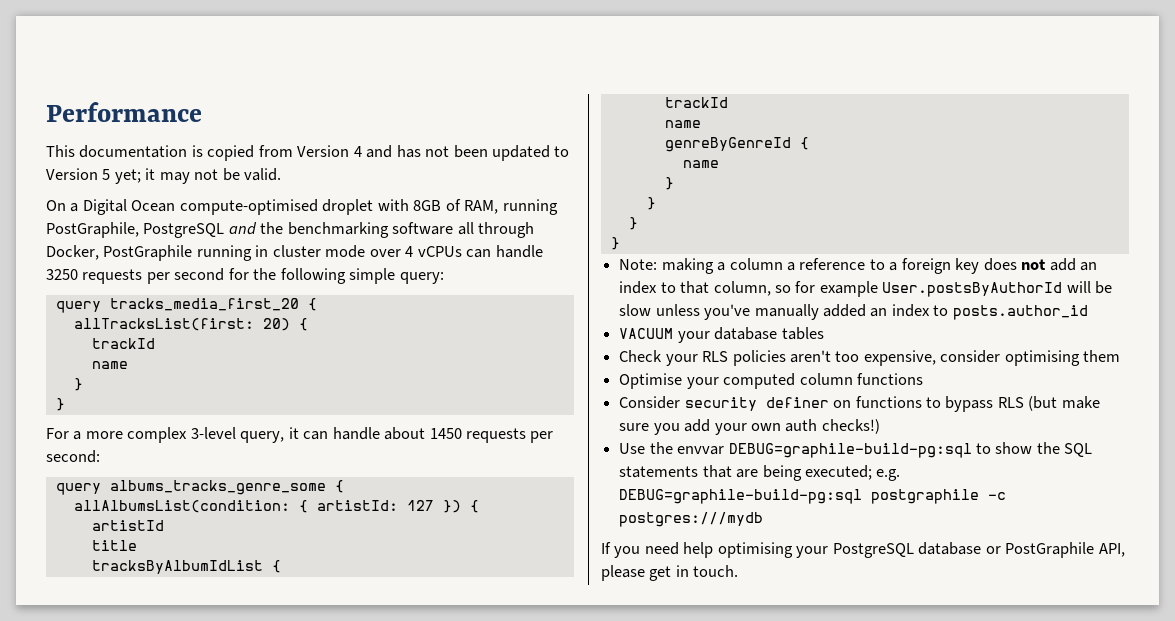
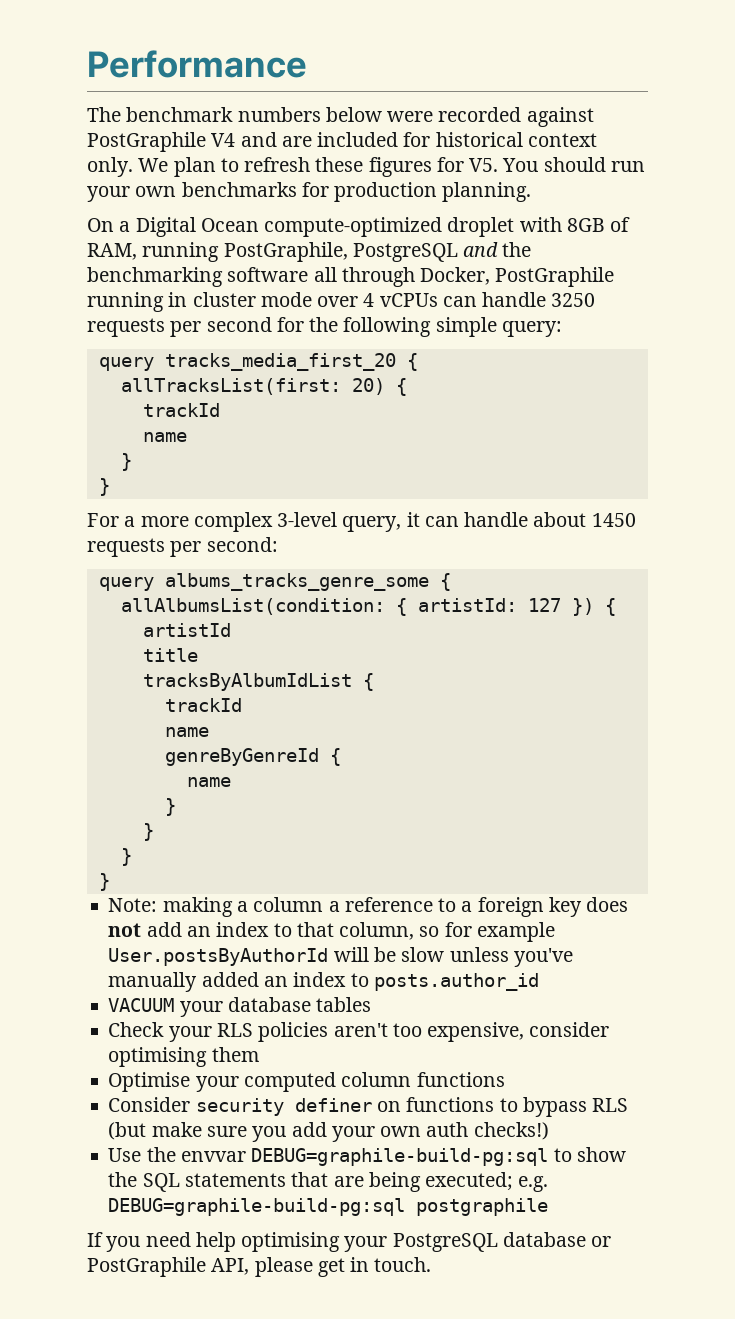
- This documentation is copied from Version 4 and has not been updated to Version 5 yet; it may not be valid.
+ The benchmark numbers below were recorded against PostGraphile V4 and are included for historical context only. We plan to refresh these figures for V5. You should run your own benchmarks for production planning.
- On a Digital Ocean compute-optimised droplet with 8GB of RAM, running PostGraphile, PostgreSQL and the benchmarking software all through Docker, PostGraphile running in cluster mode over 4 vCPUs can handle 3250 requests per second for the following simple query:
+ On a Digital Ocean compute-optimized droplet with 8GB of RAM, running PostGraphile, PostgreSQL and the benchmarking software all through Docker, PostGraphile running in cluster mode over 4 vCPUs can handle 3250 requests per second for the following simple query:
- Use the envvar DEBUG=graphile-build-pg:sql to show the SQL statements that are being executed; e.g. DEBUG=graphile-build-pg:sql postgraphile -c postgres:///mydb
+ Use the envvar DEBUG=graphile-build-pg:sql to show the SQL statements that are being executed; e.g. DEBUG=graphile-build-pg:sql postgraphile

